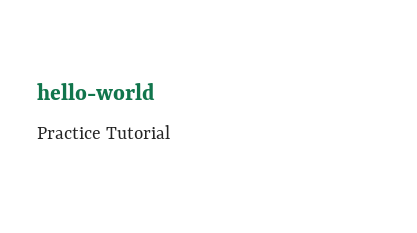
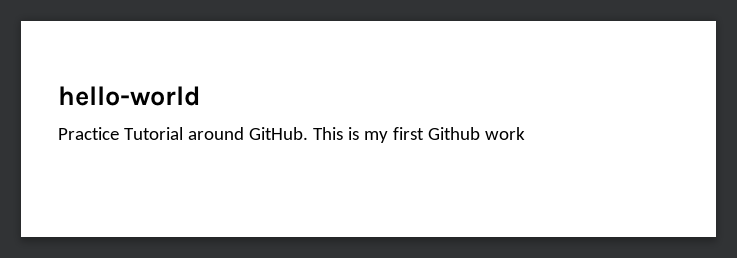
- Practice Tutorial
+ Practice Tutorial around GitHub. This is my first Github work

